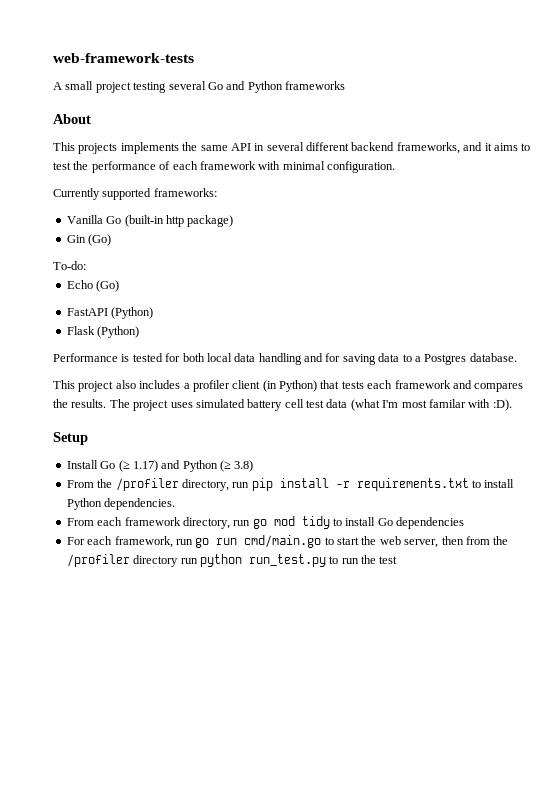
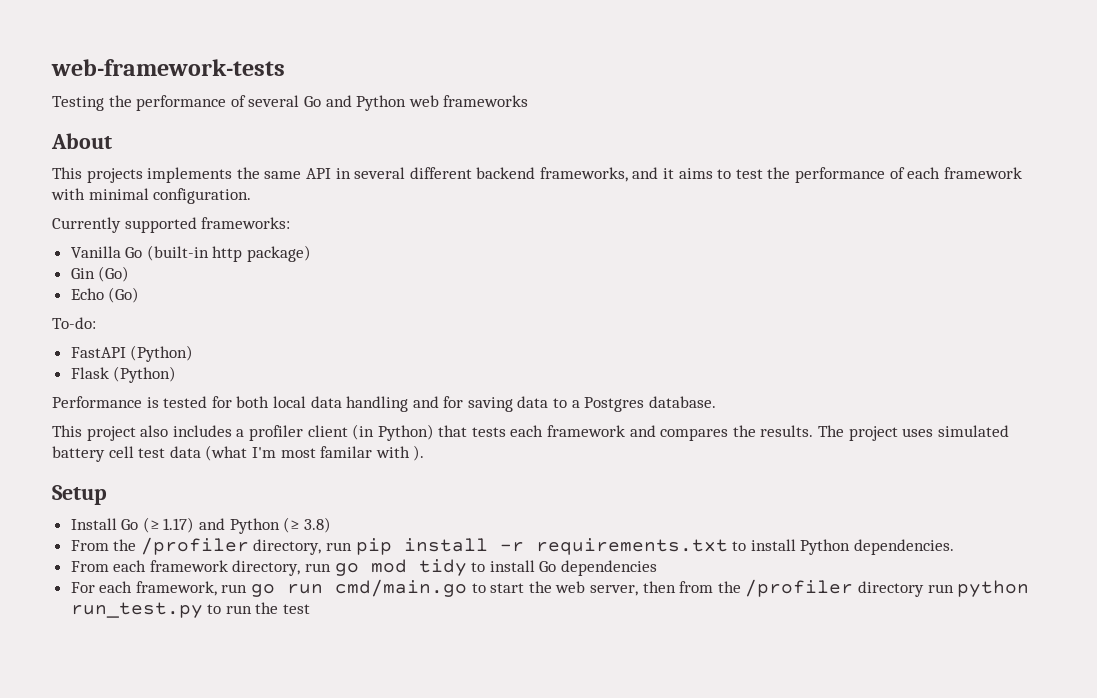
- A small project testing several Go and Python frameworks
+ Testing the performance of several Go and Python web frameworks
- To-do:
+ To-do:
- The project uses simulated battery cell test data (what I'm most familar with :D).
+ The project uses simulated battery cell test data (what I'm most familar with ).

